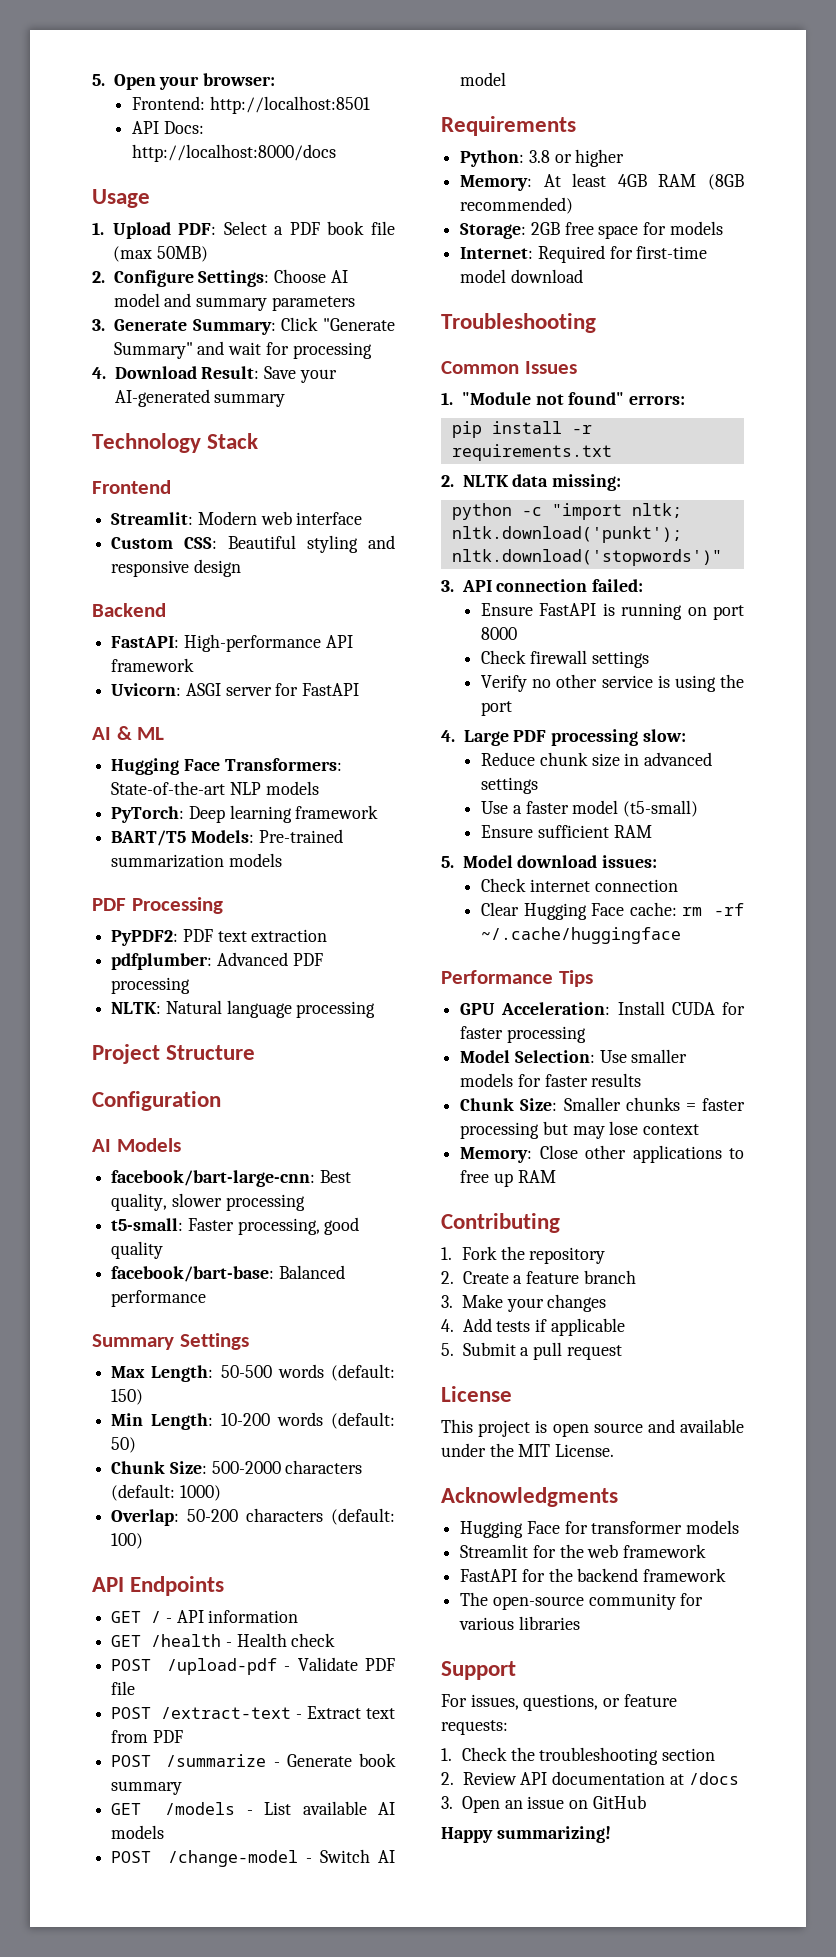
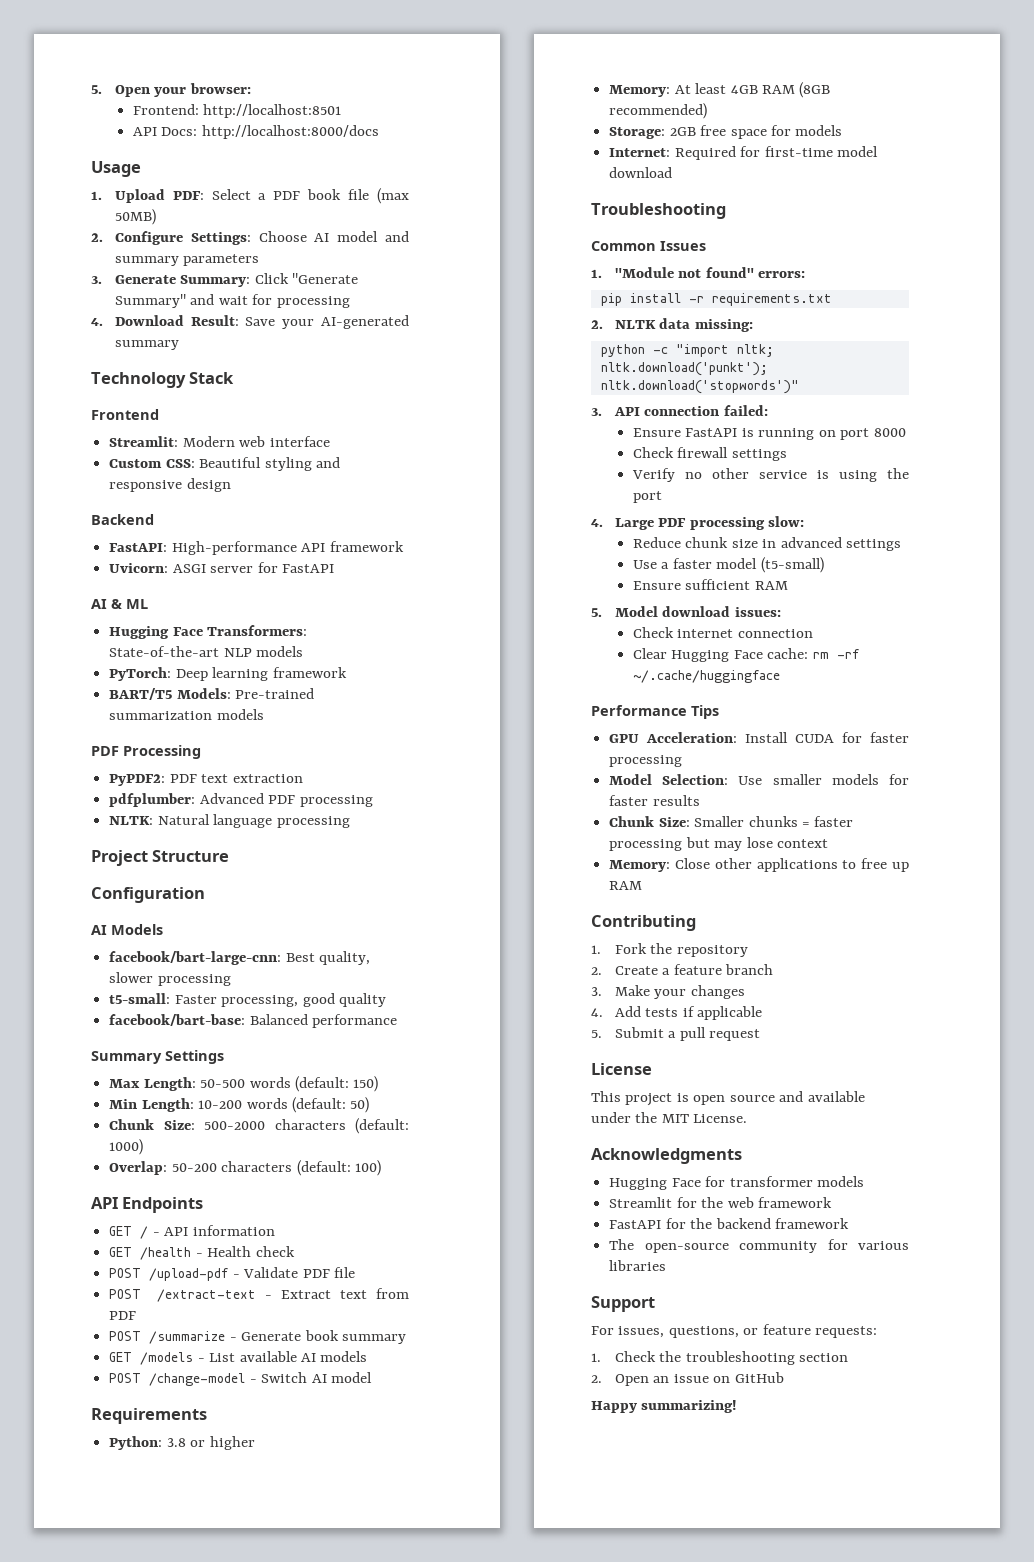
- 2. Review API documentation at /docs
- 3. Open an issue on GitHub
+ 2. Open an issue on GitHub

